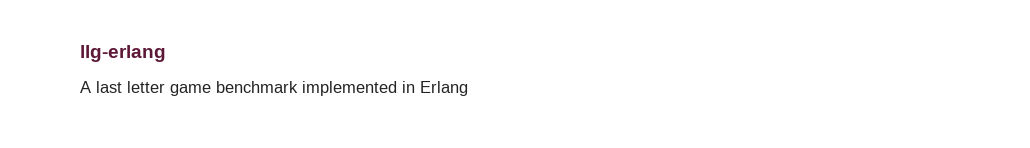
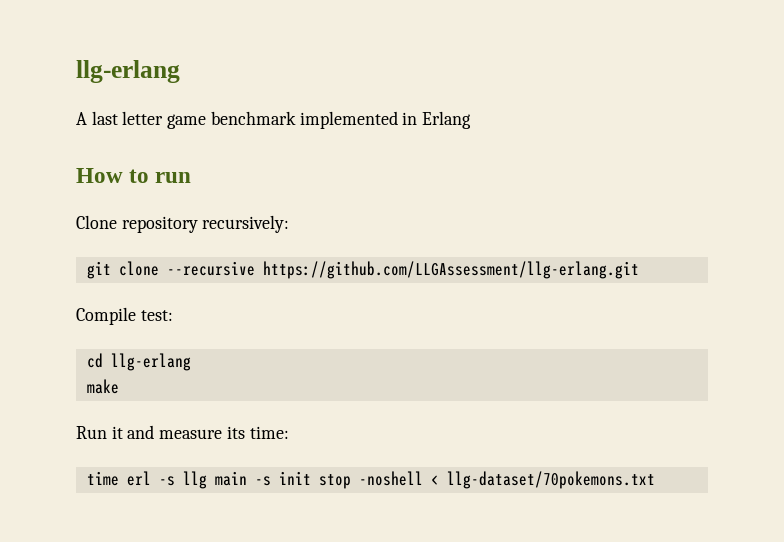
+ How to run
+ Clone repository recursively:
+ git clone --recursive https://github.com/LLGAssessment/llg-erlang.git
+ Compile test:
+ cd llg-erlang
+ make
+ Run it and measure its time:
+ time erl -s llg main -s init stop -noshell < llg-dataset/70pokemons.txt

